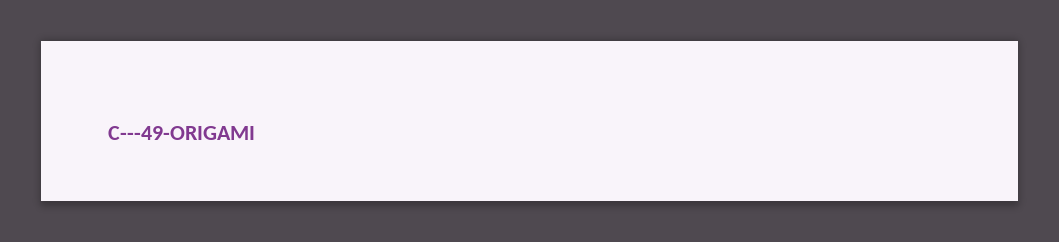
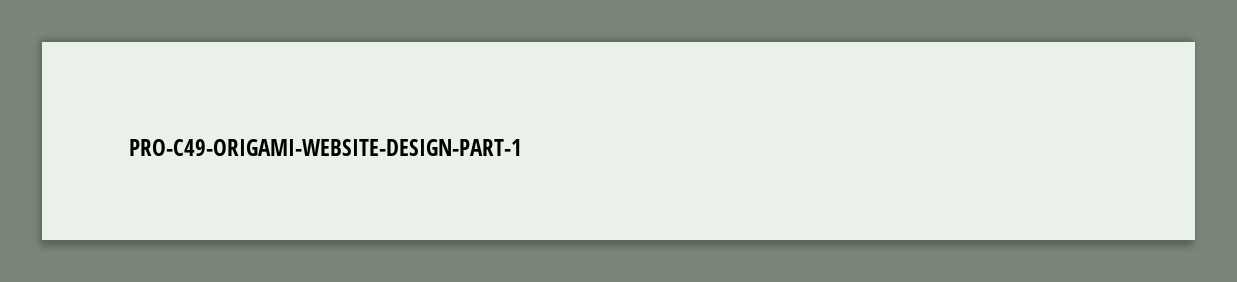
- C---49-ORIGAMI
+ PRO-C49-ORIGAMI-WEBSITE-DESIGN-PART-1

